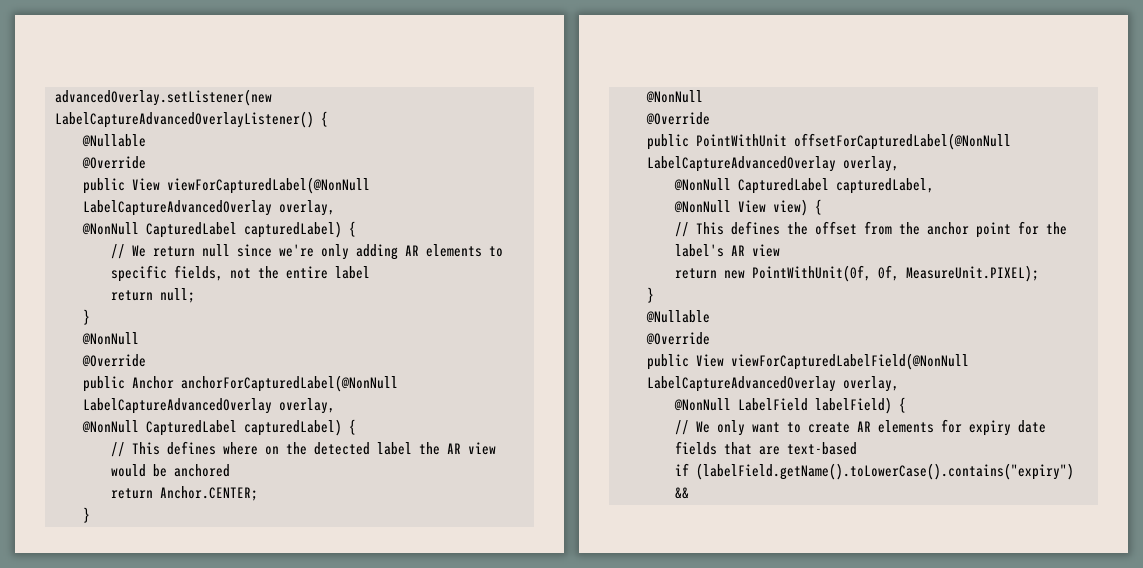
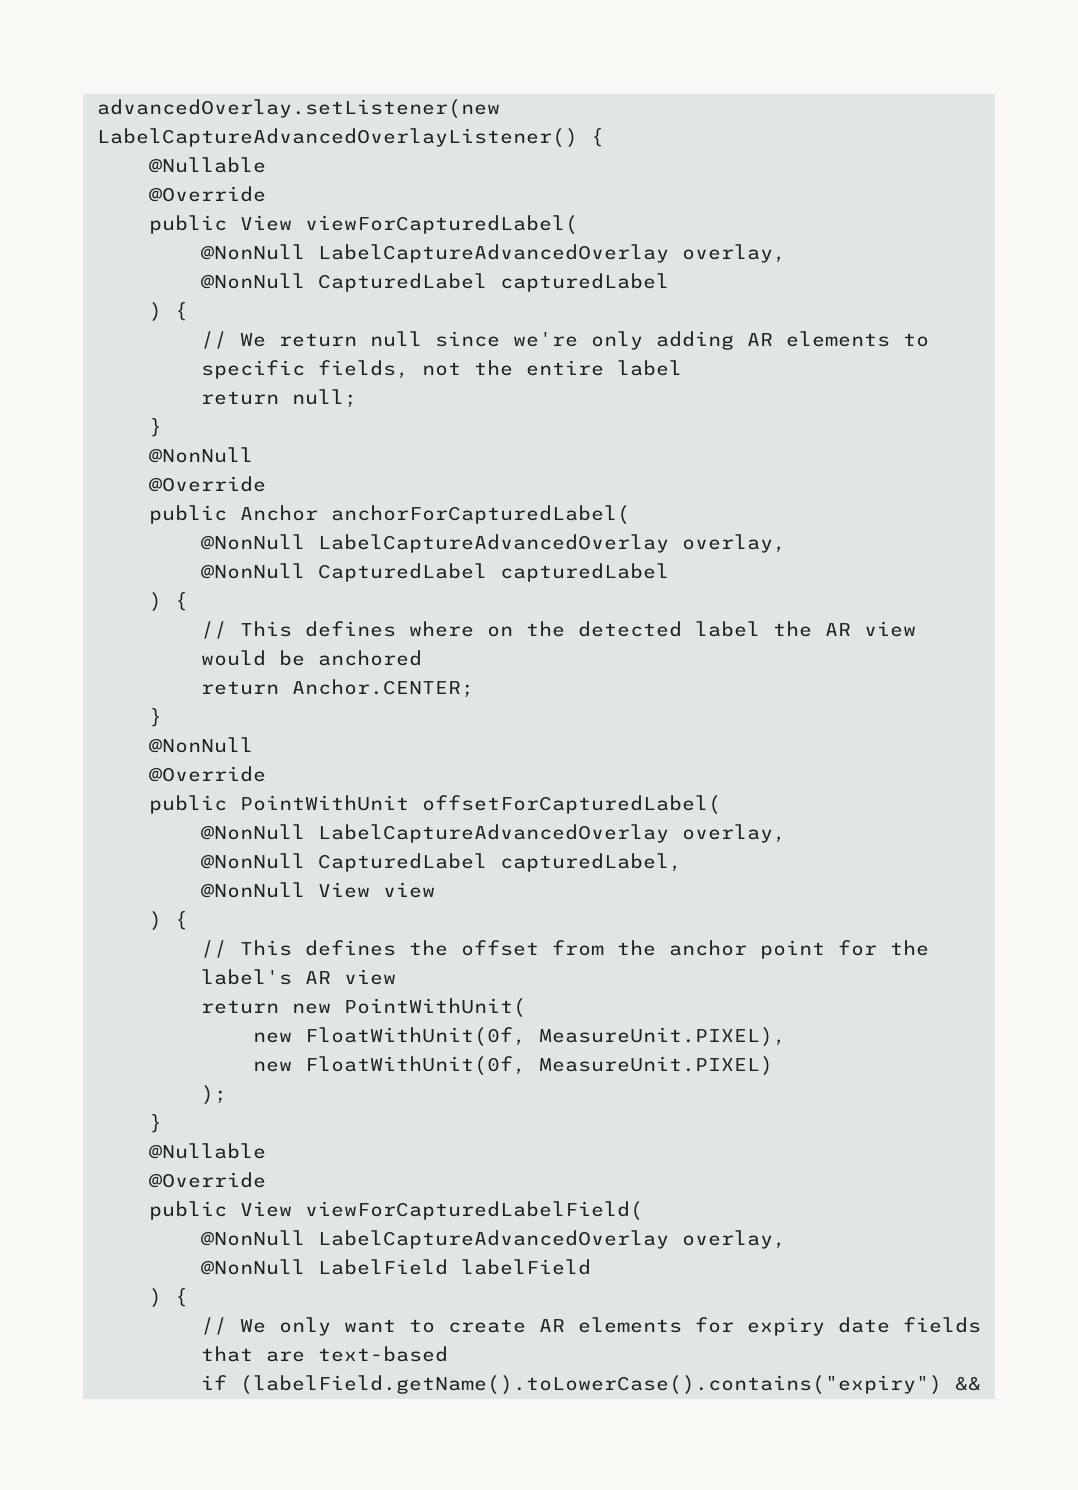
- public View viewForCapturedLabel(@NonNull LabelCaptureAdvancedOverlay overlay,
- @NonNull CapturedLabel capturedLabel) {
+ public View viewForCapturedLabel(
+ @NonNull LabelCaptureAdvancedOverlay overlay,
+ @NonNull CapturedLabel capturedLabel
+ ) {
- public Anchor anchorForCapturedLabel(@NonNull LabelCaptureAdvancedOverlay overlay,
- @NonNull CapturedLabel capturedLabel) {
+ public Anchor anchorForCapturedLabel(
+ @NonNull LabelCaptureAdvancedOverlay overlay,
+ @NonNull CapturedLabel capturedLabel
+ ) {
- public PointWithUnit offsetForCapturedLabel(@NonNull LabelCaptureAdvancedOverlay overlay,
+ public PointWithUnit offsetForCapturedLabel(
+ @NonNull LabelCaptureAdvancedOverlay overlay,
- @NonNull View view) {
+ @NonNull View view
+ ) {
- return new PointWithUnit(0f, 0f, MeasureUnit.PIXEL);
+ return new PointWithUnit(
+ new FloatWithUnit(0f, MeasureUnit.PIXEL),
+ new FloatWithUnit(0f, MeasureUnit.PIXEL)
+ );
- public View viewForCapturedLabelField(@NonNull LabelCaptureAdvancedOverlay overlay,
+ public View viewForCapturedLabelField(
+ @NonNull LabelCaptureAdvancedOverlay overlay,
- @NonNull LabelField labelField) {
+ @NonNull LabelField labelField
+ ) {

